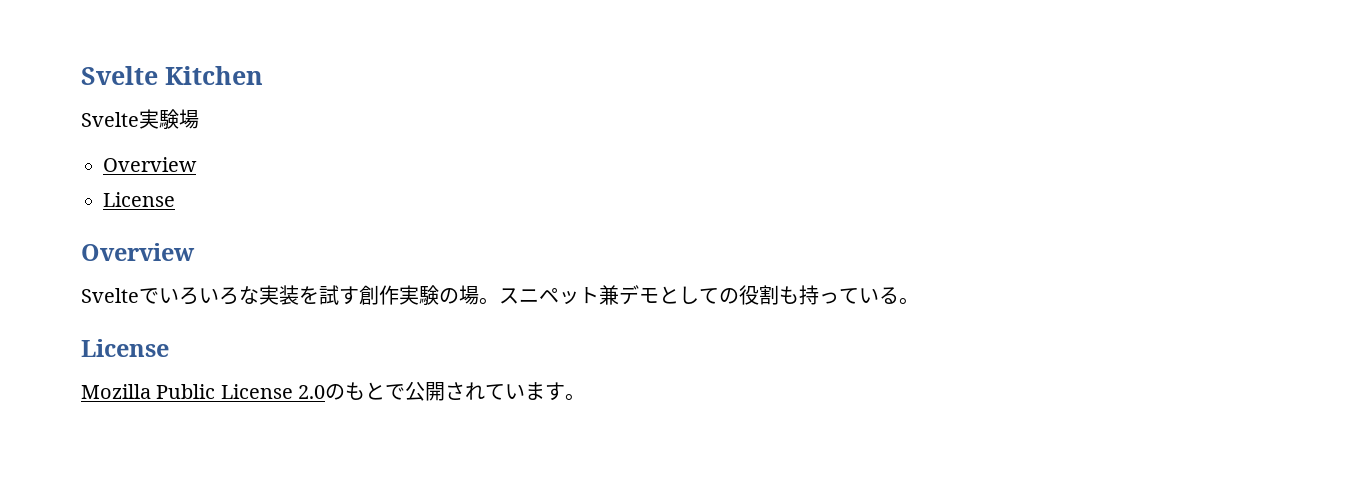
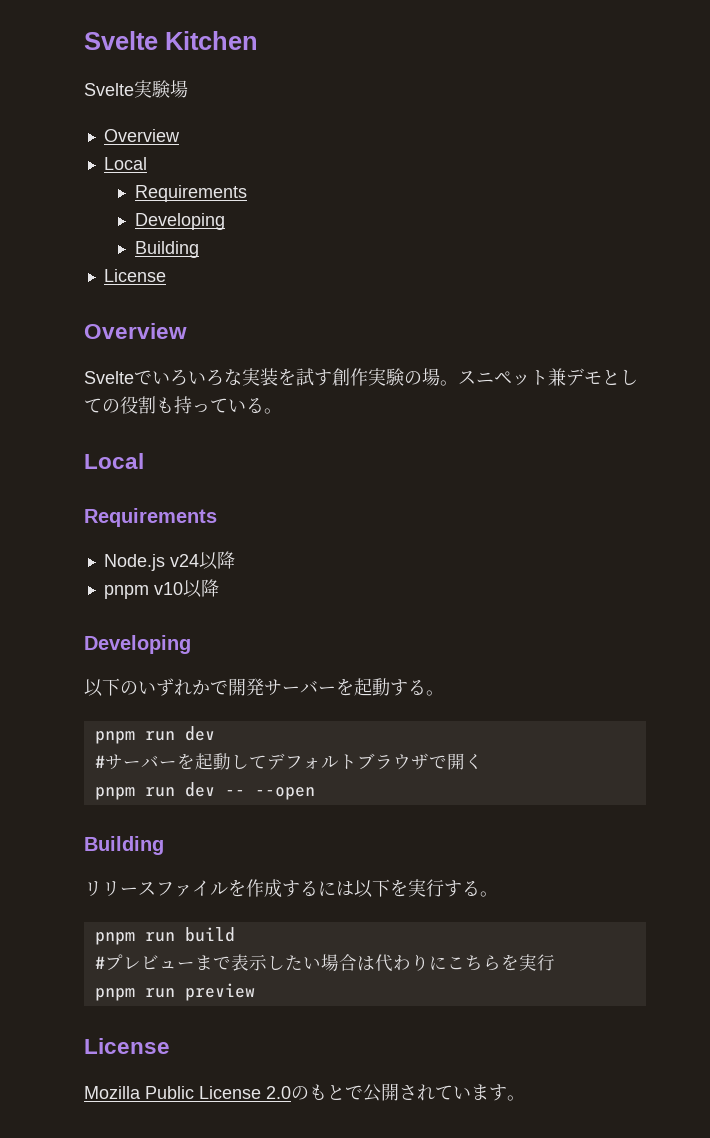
  Svelte実験場
  Overview
+ Local
+ Requirements
+ Developing
+ Building
  スニペット兼デモとしての役割も持っている。
+ Local
+ Requirements
+ Node.js v24以降
+ pnpm v10以降
+ Developing
+ 以下のいずれかで開発サーバーを起動する。
+ pnpm run dev
+ #サーバーを起動してデフォルトブラウザで開く
+ pnpm run dev -- --open
+ Building
+ リリースファイルを作成するには以下を実行する。
+ pnpm run build
+ #プレビューまで表示したい場合は代わりにこちらを実行
+ pnpm run preview

